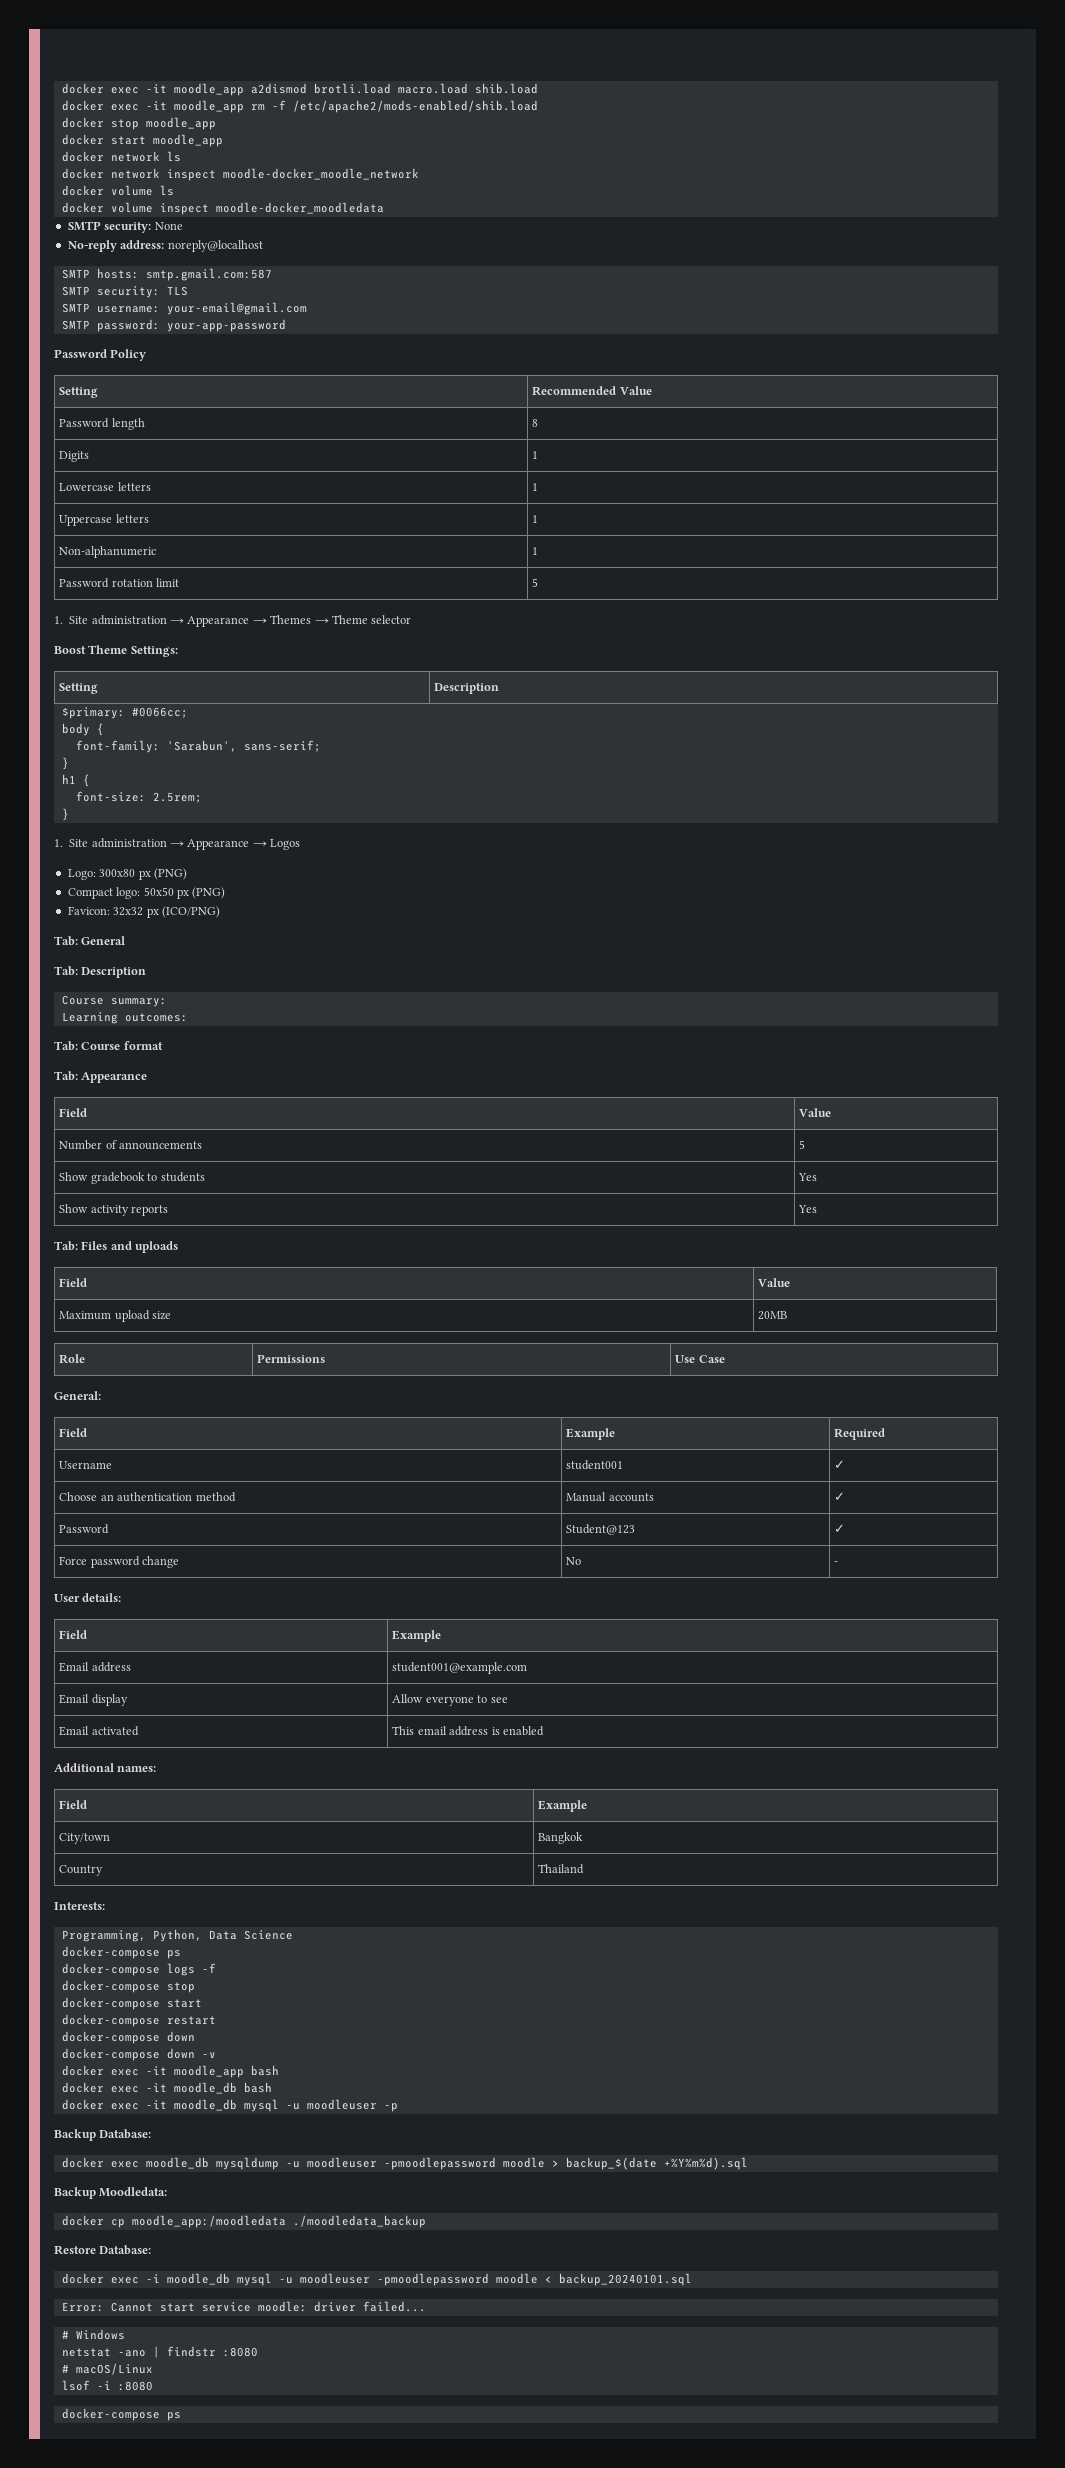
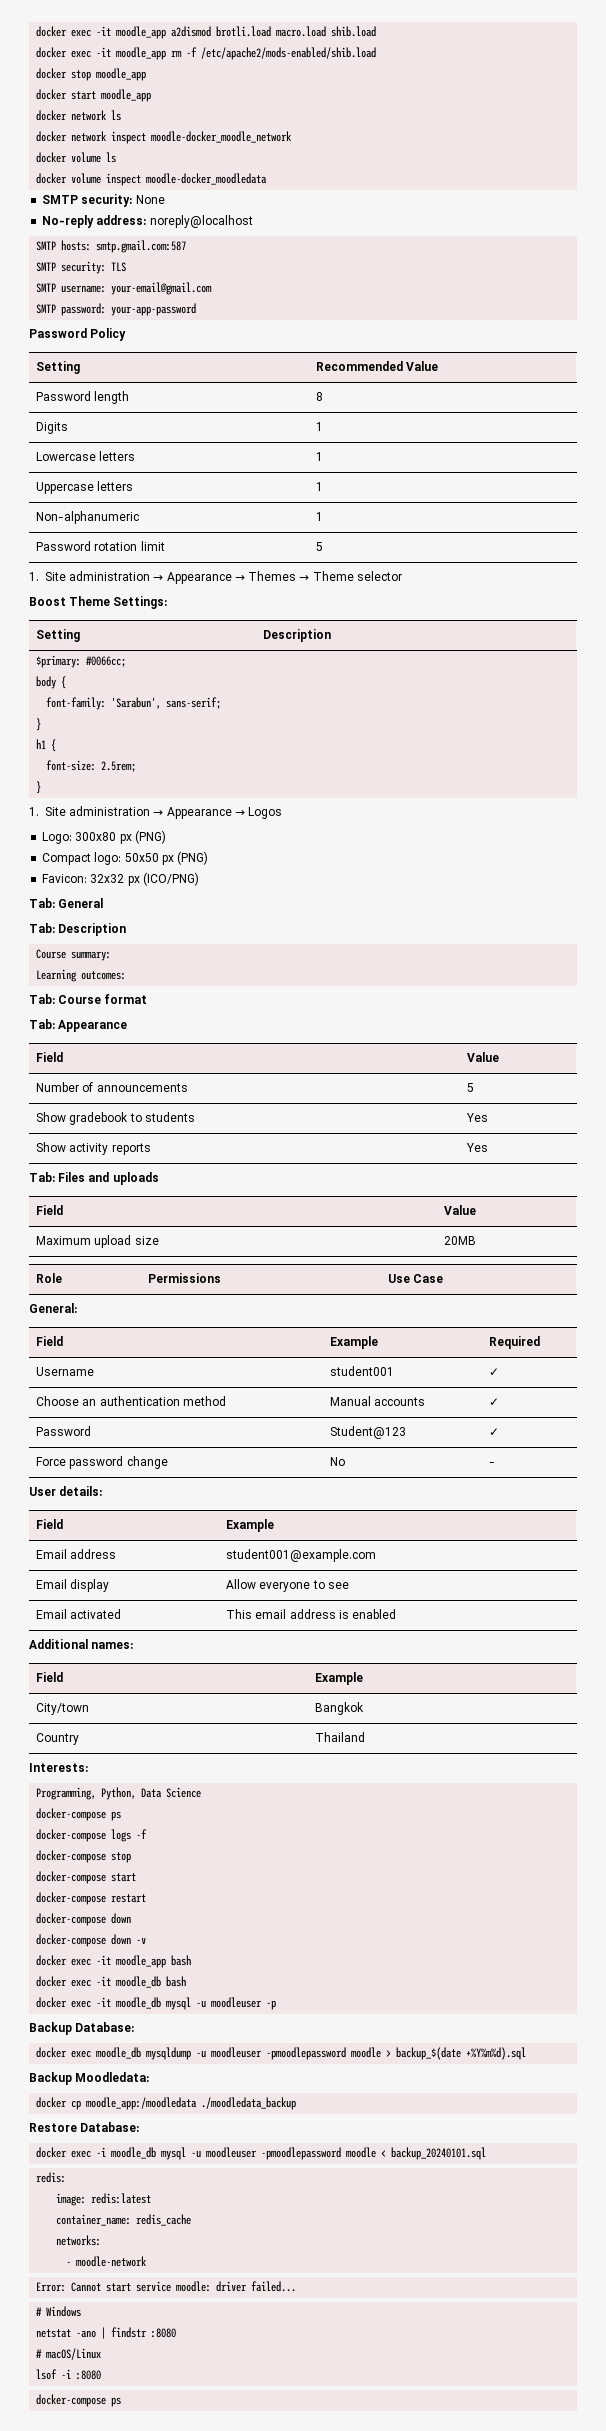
+ redis:
+ image: redis:latest
+ container_name: redis_cache
+ networks:
+ - moodle-network

